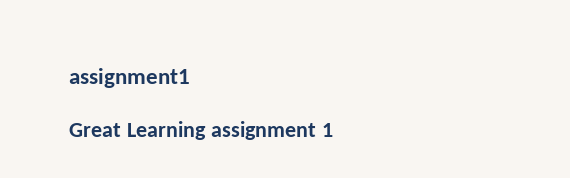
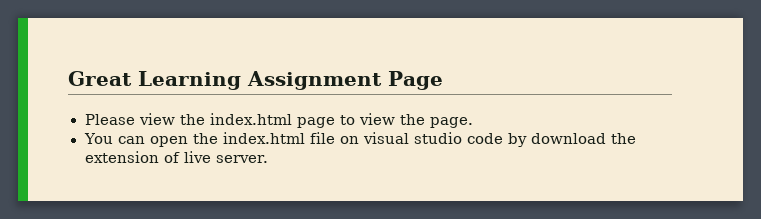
- assignment1
- Great Learning assignment 1
+ Great Learning Assignment Page
+ Please view the index.html page to view the page.
+ You can open the index.html file on visual studio code by download the extension of live server.

